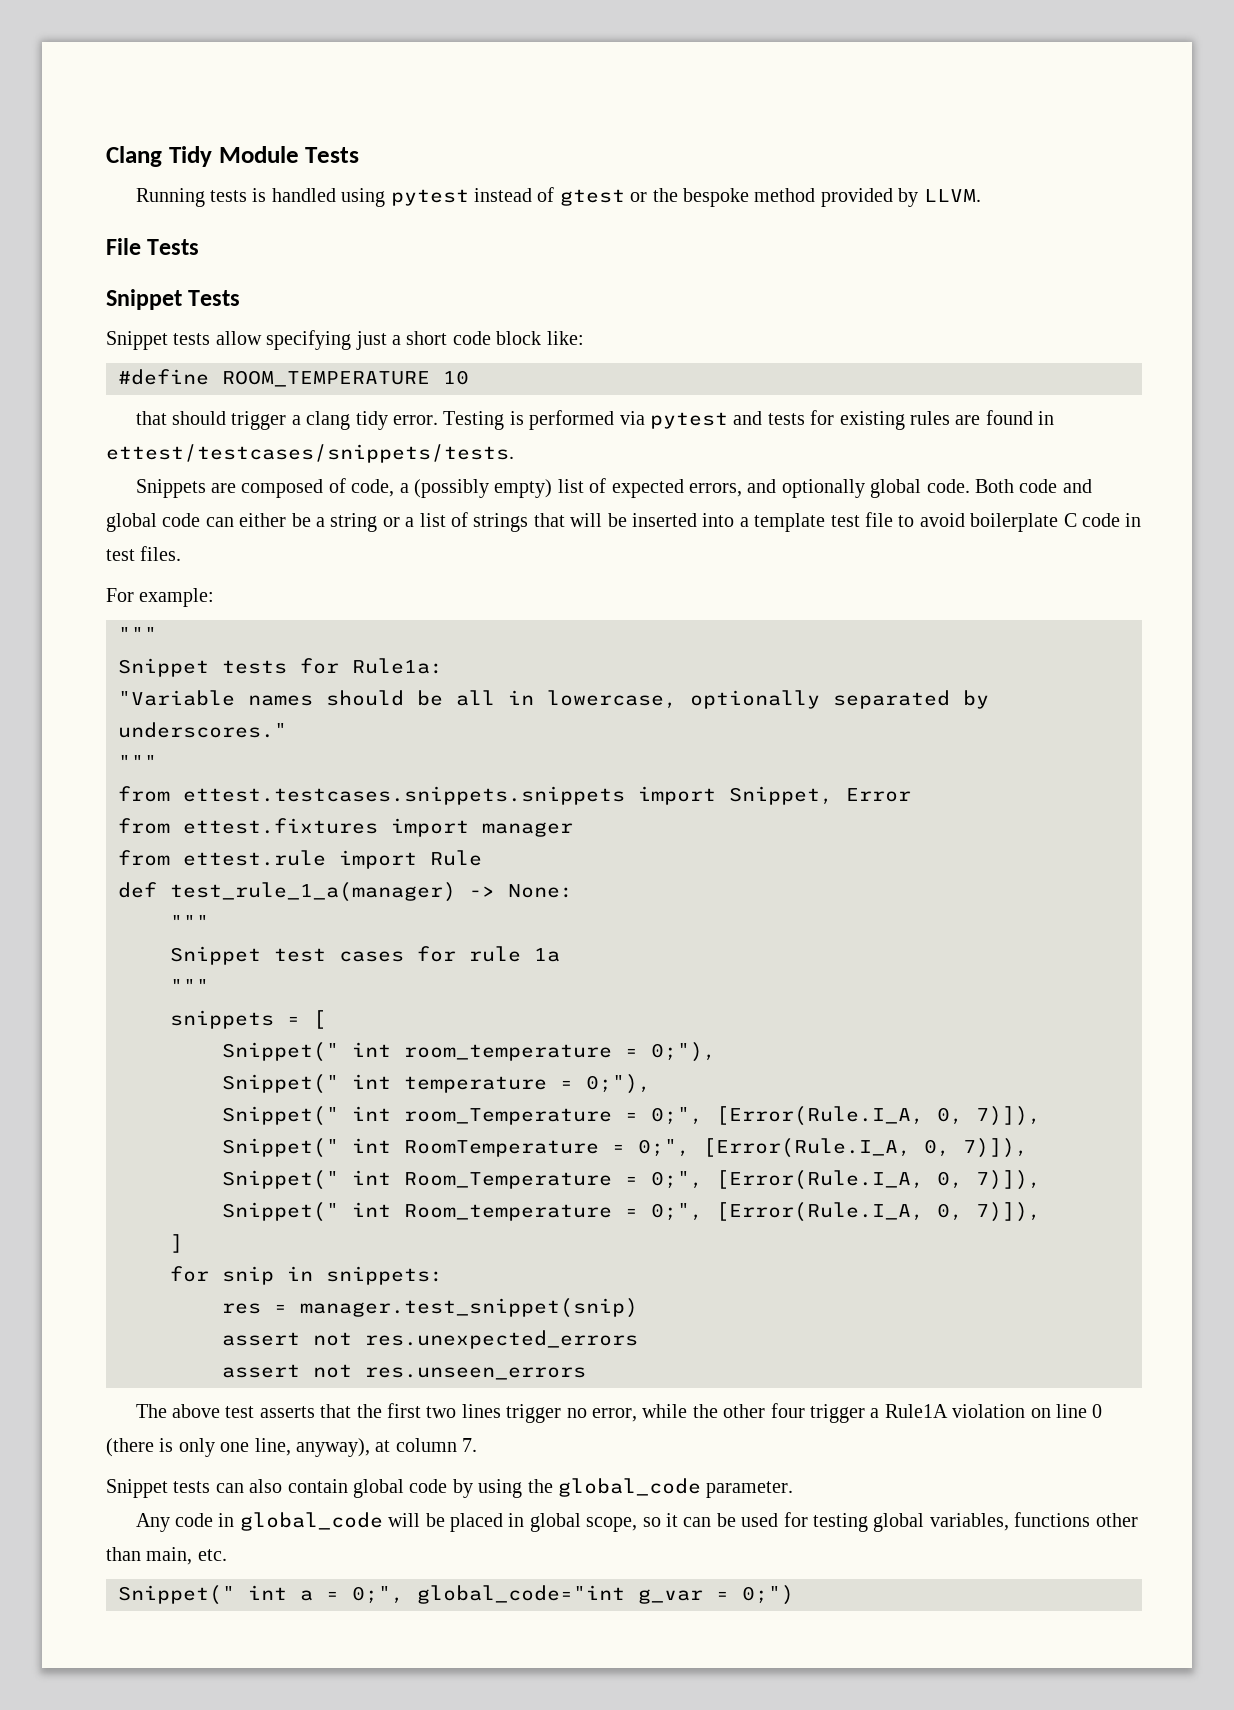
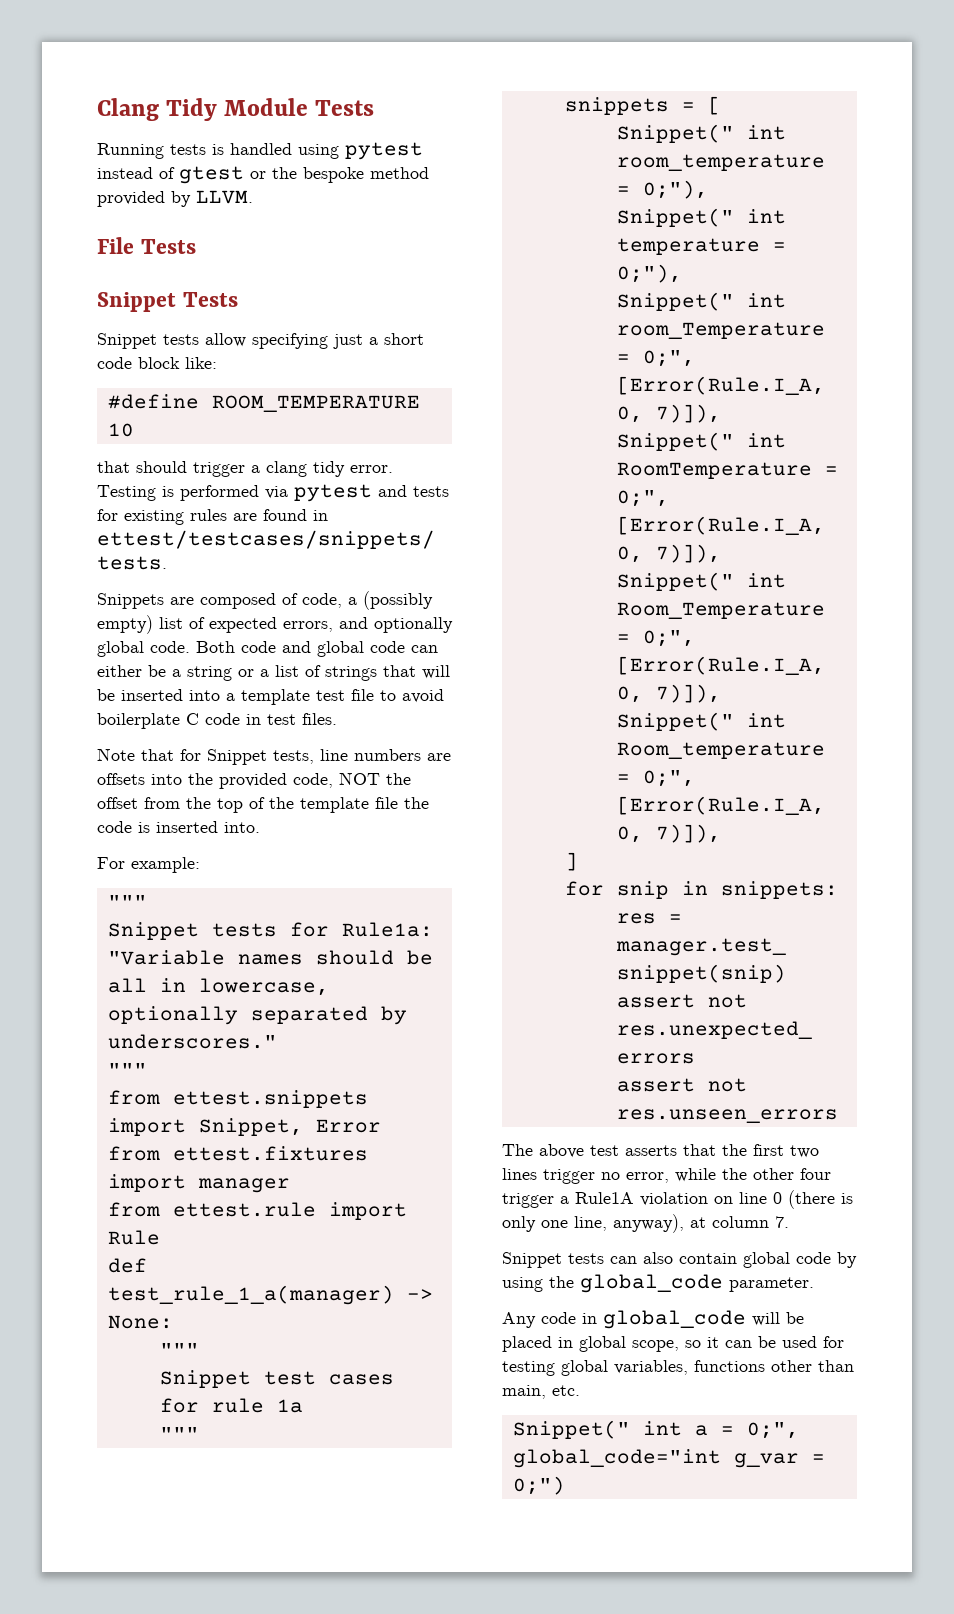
+ Note that for Snippet tests, line numbers are offsets into the provided code, NOT the offset from the top of the template file the code is inserted into.
- from ettest.testcases.snippets.snippets import Snippet, Error
+ from ettest.snippets import Snippet, Error

